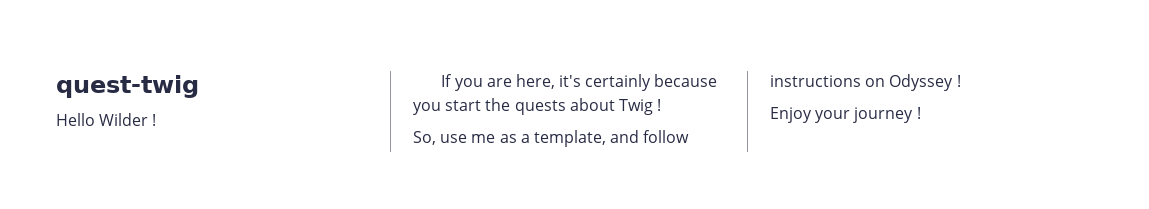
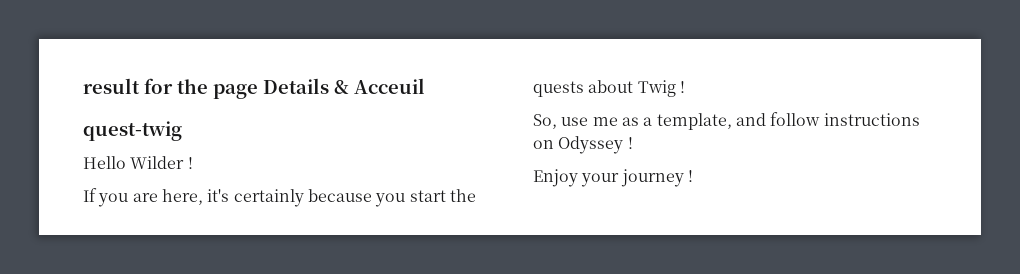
+ result for the page Details & Acceuil

